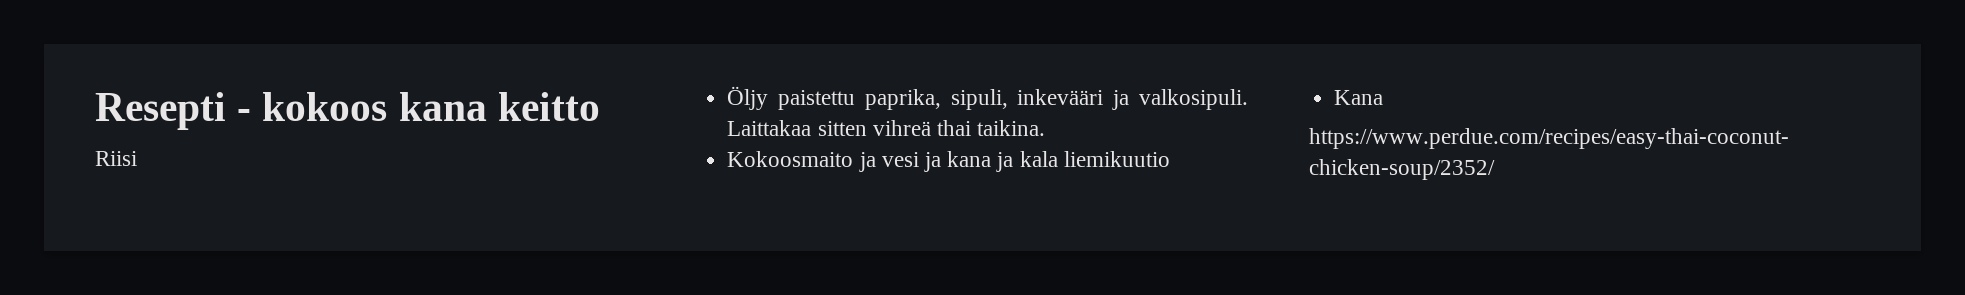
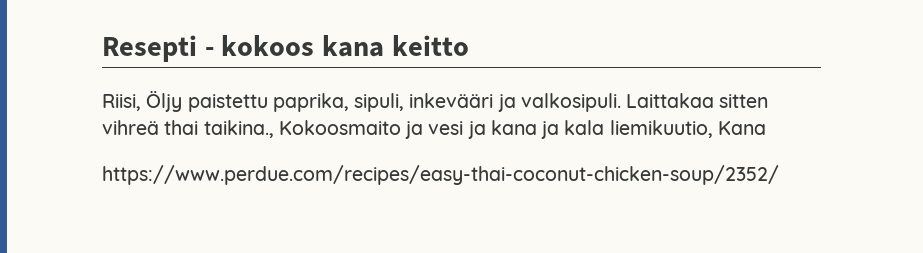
- Riisi
- Öljy paistettu paprika, sipuli, inkevääri ja valkosipuli.
+ Riisi, Öljy paistettu paprika, sipuli, inkevääri ja valkosipuli.
- Laittakaa sitten vihreä thai taikina.
- Kokoosmaito ja vesi ja kana ja kala liemikuutio
- Kana
+ Laittakaa sitten vihreä thai taikina., Kokoosmaito ja vesi ja kana ja kala liemikuutio, Kana

